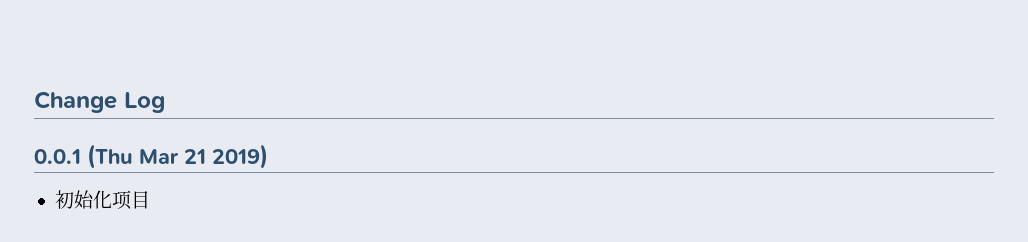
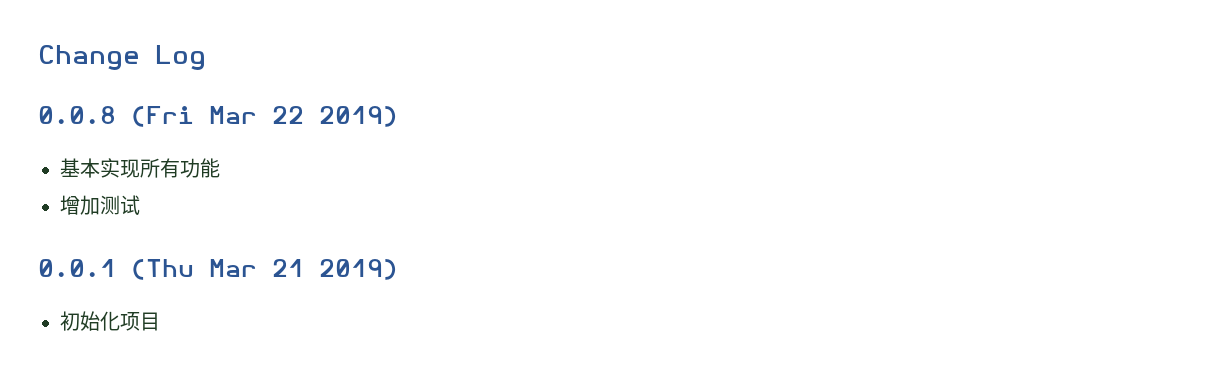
+ 0.0.8 (Fri Mar 22 2019)
+ 基本实现所有功能
+ 增加测试

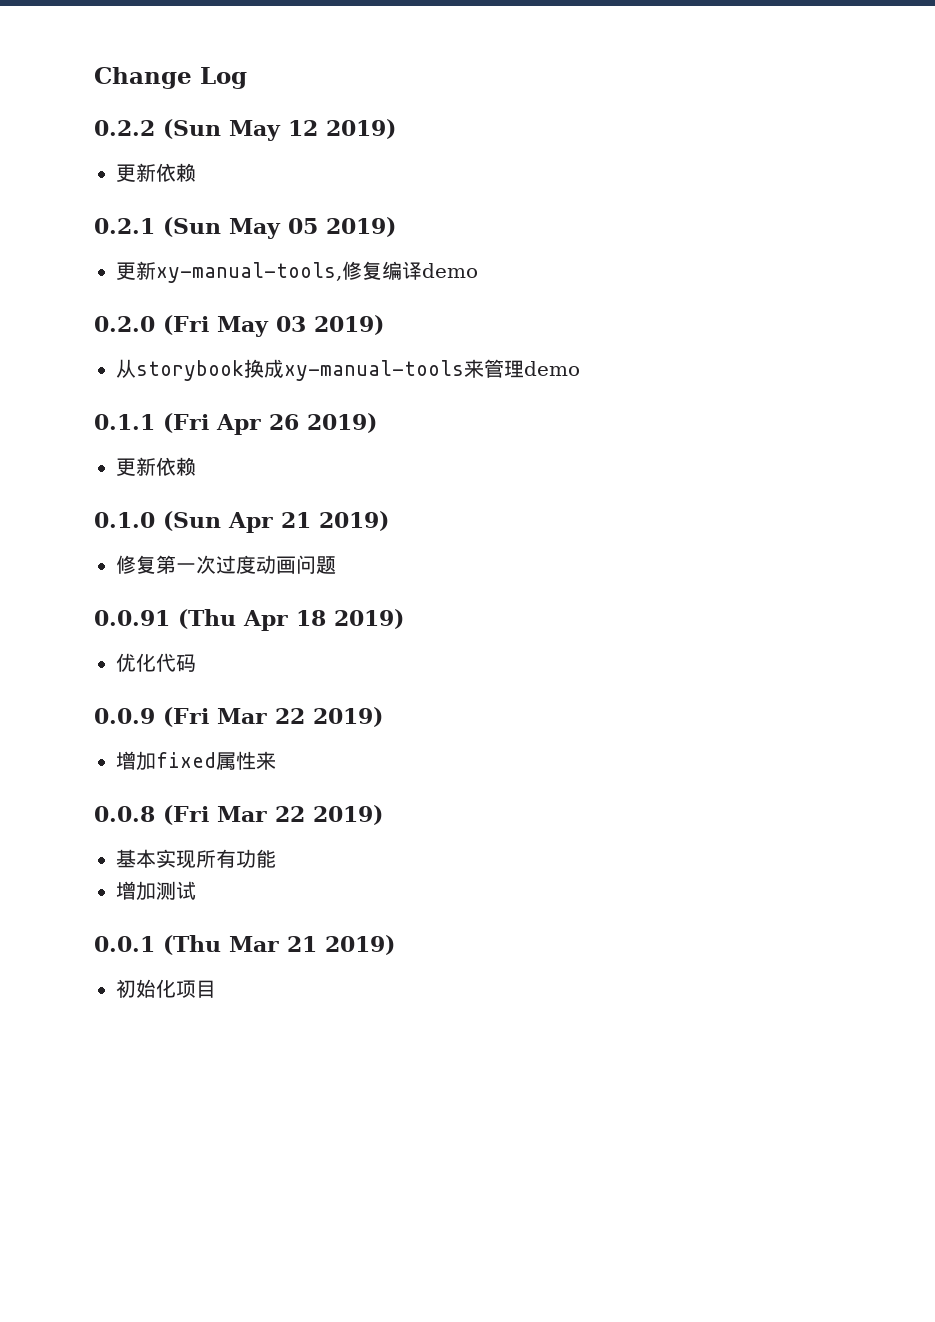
+ 0.2.2 (Sun May 12 2019)
+ 更新依赖
+ 0.2.1 (Sun May 05 2019)
+ 更新xy-manual-tools,修复编译demo
+ 0.2.0 (Fri May 03 2019)
+ 从storybook换成xy-manual-tools来管理demo
+ 0.1.1 (Fri Apr 26 2019)
+ 更新依赖
+ 0.1.0 (Sun Apr 21 2019)
+ 修复第一次过度动画问题
+ 0.0.91 (Thu Apr 18 2019)
+ 优化代码
+ 0.0.9 (Fri Mar 22 2019)
+ 增加fixed属性来

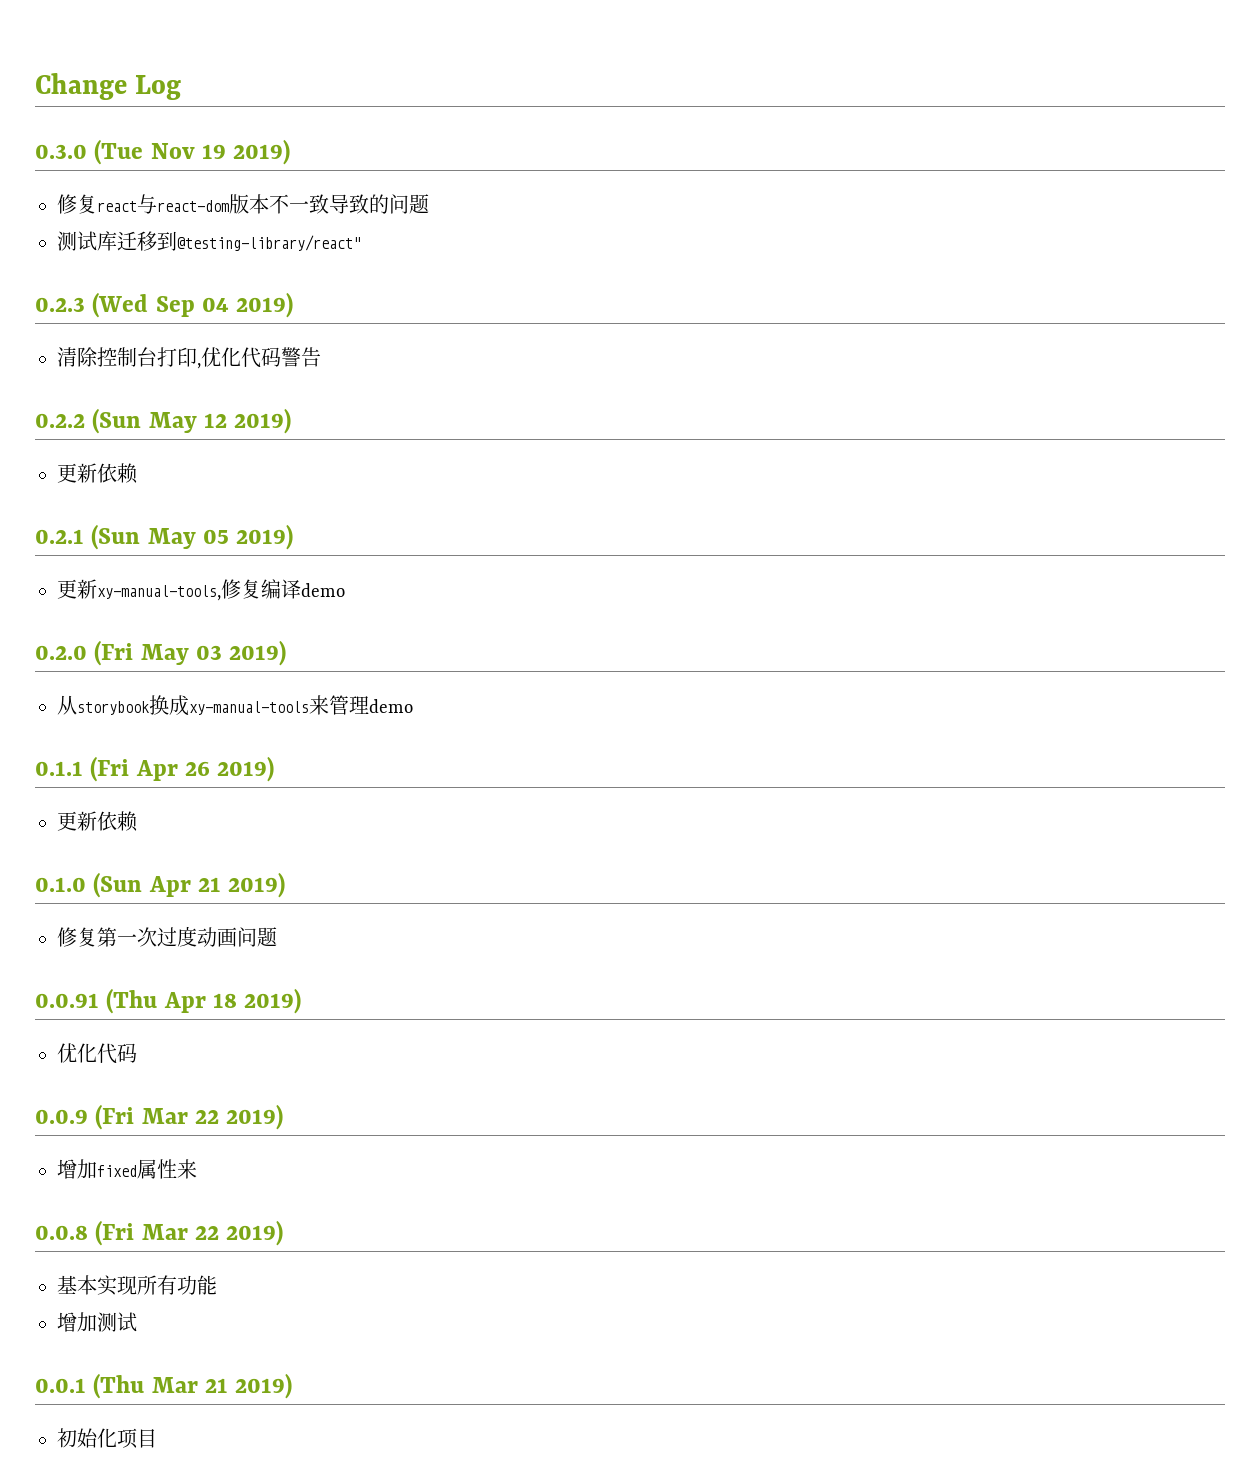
+ 0.3.0 (Tue Nov 19 2019)
+ 修复react与react-dom版本不一致导致的问题
+ 测试库迁移到@testing-library/react"
+ 0.2.3 (Wed Sep 04 2019)
+ 清除控制台打印,优化代码警告

